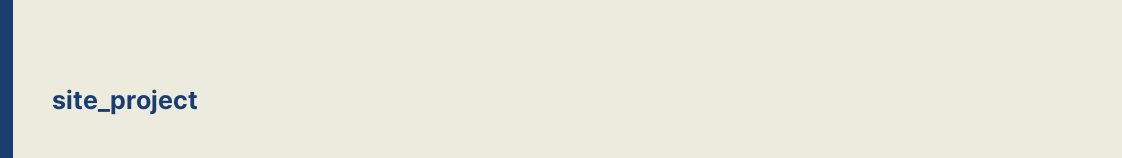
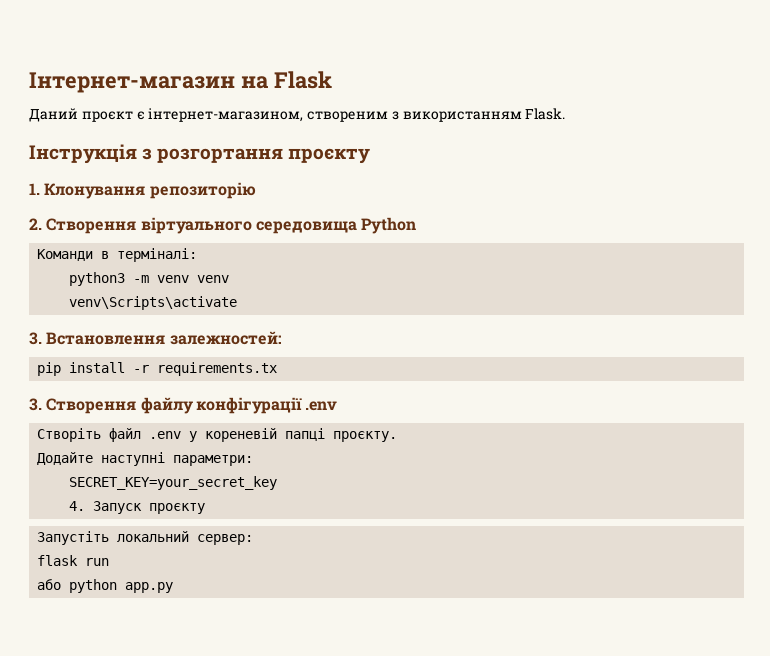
- site_project
+ Інтернет-магазин на Flask
+ Даний проєкт є інтернет-магазином, створеним з використанням Flask.
+ Інструкція з розгортання проєкту
+ 1. Клонування репозиторію
+ 2. Створення віртуального середовища Python
+ Команди в терміналі:
+ python3 -m venv venv
+ venv\Scripts\activate
+ 3. Встановлення залежностей:
+ pip install -r requirements.tx
+ 3. Створення файлу конфігурації .env
+ Створіть файл .env у кореневій папці проєкту.
+ Додайте наступні параметри:
+ SECRET_KEY=your_secret_key
+ 4. Запуск проєкту
+ Запустіть локальний сервер:
+ flask run
+ або python app.py

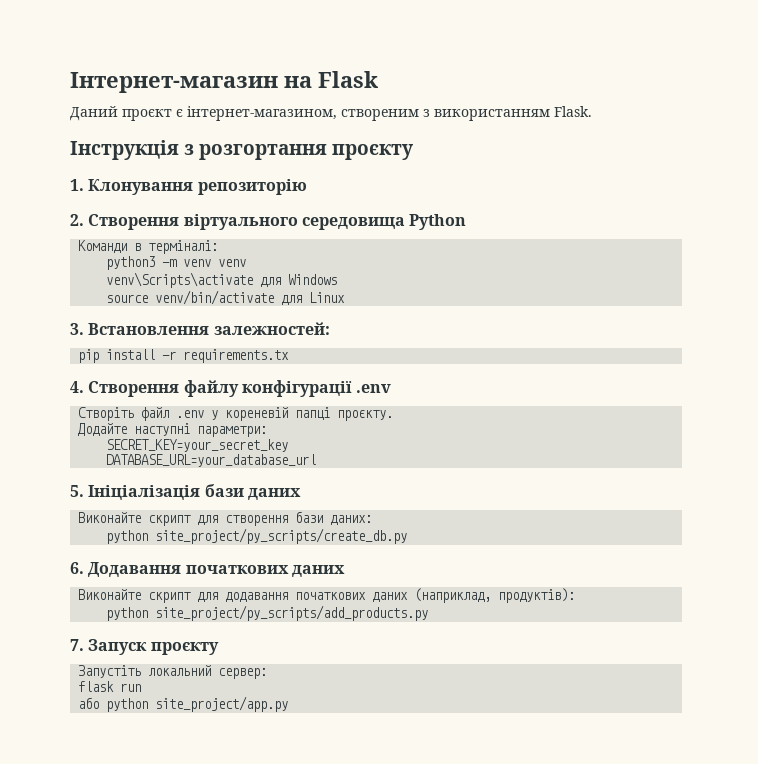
- venv\Scripts\activate
+ venv\Scripts\activate для Windows
+ source venv/bin/activate для Linux
- 3. Створення файлу конфігурації .env
+ 4. Створення файлу конфігурації .env
- 4. Запуск проєкту
+ DATABASE_URL=your_database_url
+ 5. Ініціалізація бази даних
+ Виконайте скрипт для створення бази даних:
+ python site_project/py_scripts/create_db.py
+ 6. Додавання початкових даних
+ Виконайте скрипт для додавання початкових даних (наприклад, продуктів):
+ python site_project/py_scripts/add_products.py
+ 7. Запуск проєкту
- або python app.py
+ або python site_project/app.py

